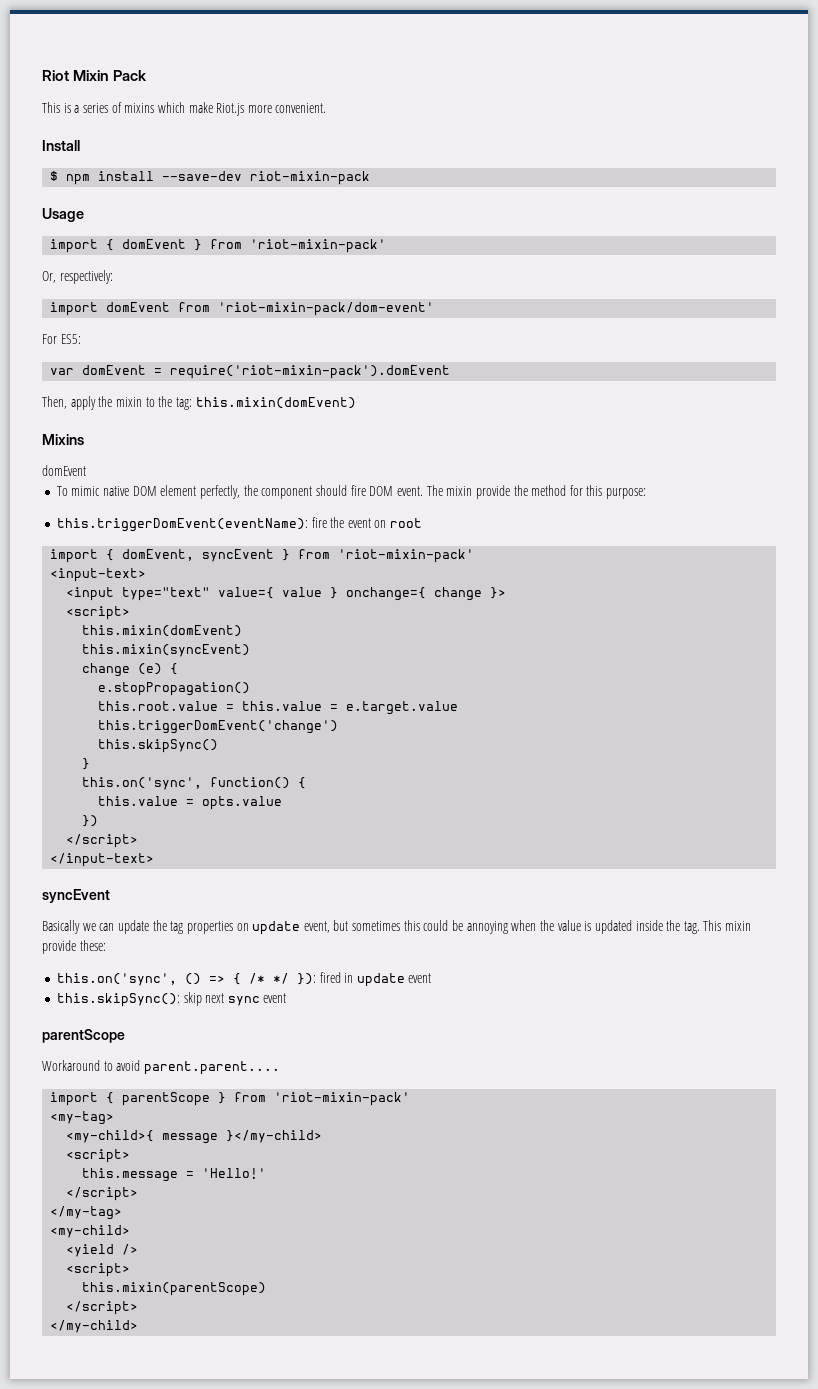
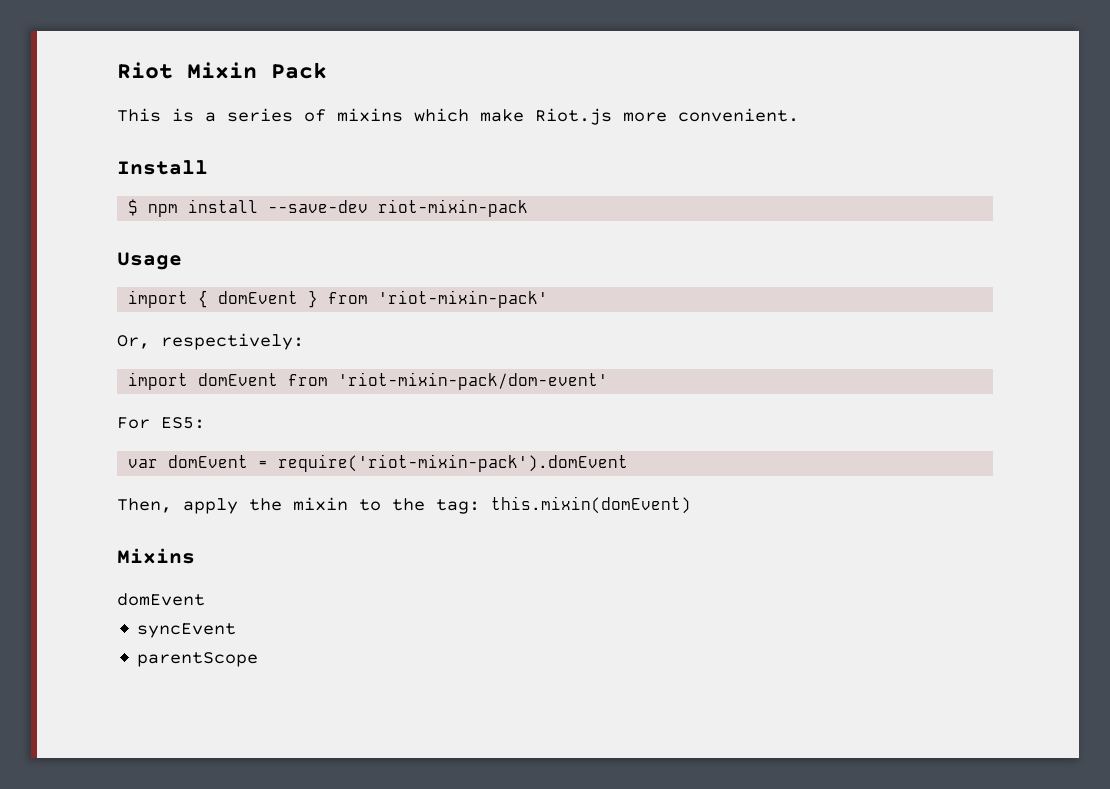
- To mimic native DOM element perfectly, the component should fire DOM event. The mixin provide the method for this purpose:
- this.triggerDomEvent(eventName): fire the event on root
- import { domEvent, syncEvent } from 'riot-mixin-pack'
- <input-text>
- <input type="text" value={ value } onchange={ change }>
- <script>
- this.mixin(domEvent)
- this.mixin(syncEvent)
- change (e) {
- e.stopPropagation()
- this.root.value = this.value = e.target.value
- this.triggerDomEvent('change')
- this.skipSync()
- }
- this.on('sync', function() {
- this.value = opts.value
- })
- </script>
- </input-text>
  syncEvent
- Basically we can update the tag properties on update event, but sometimes this could be annoying when the value is updated inside the tag. This mixin provide these:
- this.on('sync', () => { /* */ }): fired in update event
- this.skipSync(): skip next sync event
  parentScope
- Workaround to avoid parent.parent....
- import { parentScope } from 'riot-mixin-pack'
- <my-tag>
- <my-child>{ message }</my-child>
- <script>
- this.message = 'Hello!'
- </script>
- </my-tag>
- <my-child>
- <yield />
- <script>
- this.mixin(parentScope)
- </script>
- </my-child>

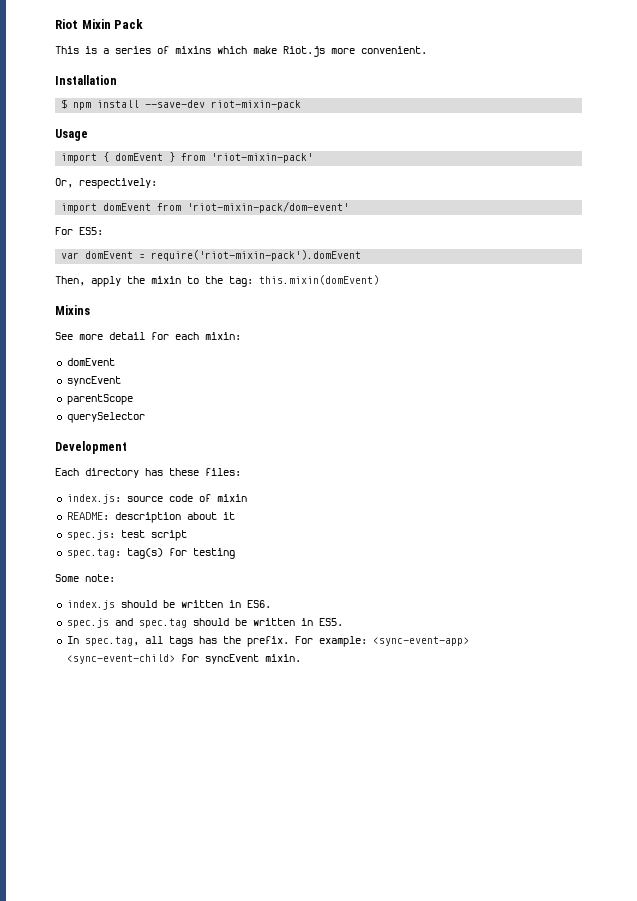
- Install
+ Installation
  Mixins
+ See more detail for each mixin:
  domEvent
  syncEvent
  parentScope
+ querySelector
+ Development
+ Each directory has these files:
+ index.js: source code of mixin
+ README: description about it
+ spec.js: test script
+ spec.tag: tag(s) for testing
+ Some note:
+ index.js should be written in ES6.
+ spec.js and spec.tag should be written in ES5.
+ In spec.tag, all tags has the prefix. For example: <sync-event-app> <sync-event-child> for syncEvent mixin.

